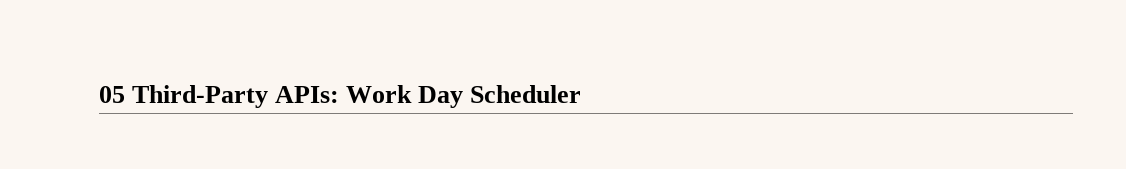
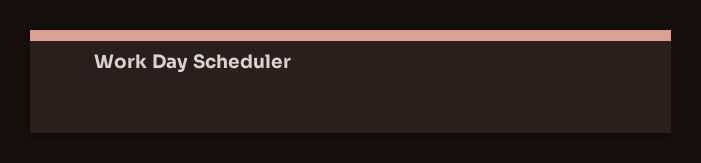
- 05 Third-Party APIs: Work Day Scheduler
+ Work Day Scheduler

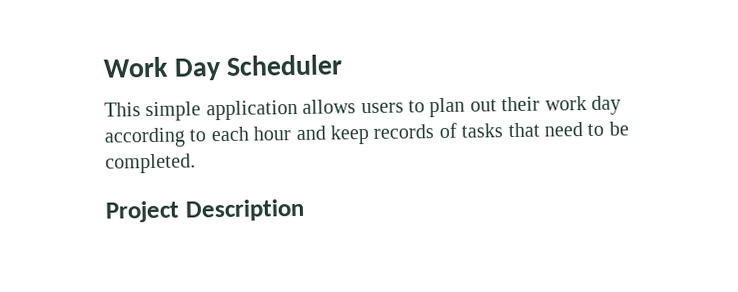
+ This simple application allows users to plan out their work day according to each hour and keep records of tasks that need to be completed.
+ Project Description

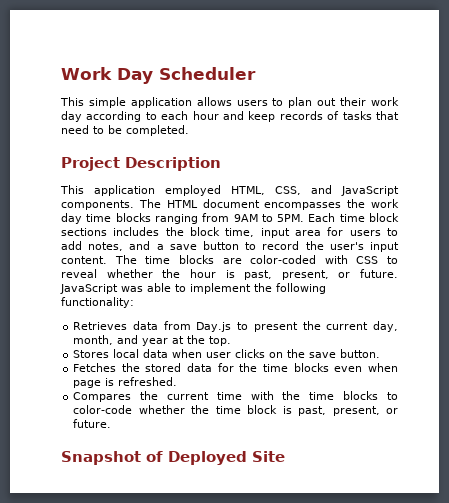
+ This application employed HTML, CSS, and JavaScript components. The HTML document encompasses the work day time blocks ranging from 9AM to 5PM. Each time block sections includes the block time, input area for users to add notes, and a save button to record the user's input content. The time blocks are color-coded with CSS to reveal whether the hour is past, present, or future. JavaScript was able to implement the following functionality:
+ Retrieves data from Day.js to present the current day, month, and year at the top.
+ Stores local data when user clicks on the save button.
+ Fetches the stored data for the time blocks even when page is refreshed.
+ Compares the current time with the time blocks to color-code whether the time block is past, present, or future.
+ Snapshot of Deployed Site

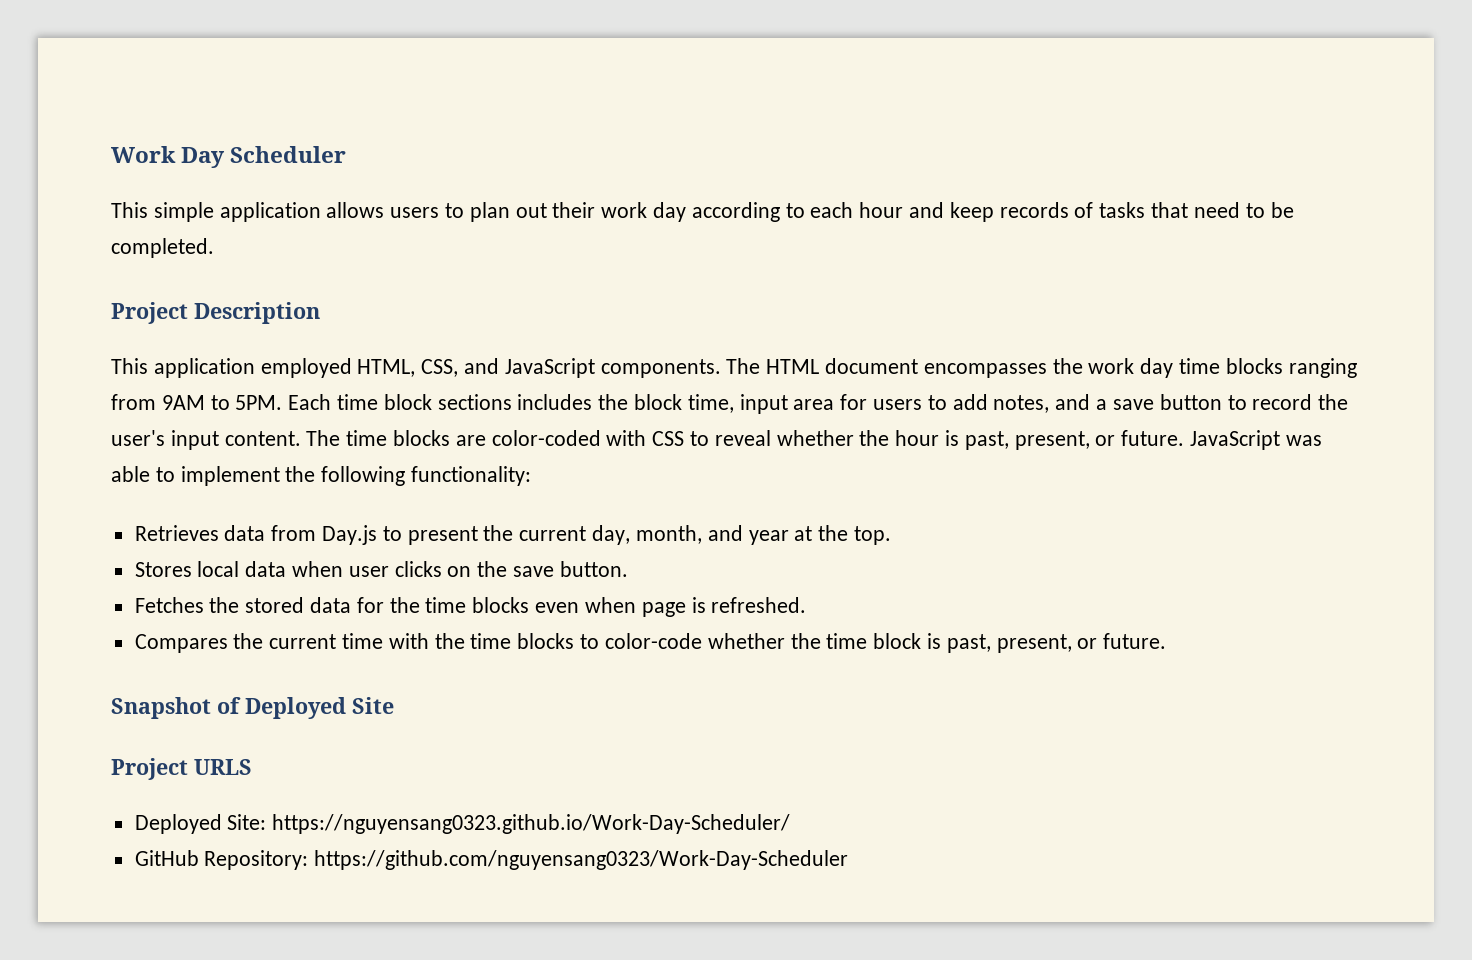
+ Project URLS
+ Deployed Site: https://nguyensang0323.github.io/Work-Day-Scheduler/
+ GitHub Repository: https://github.com/nguyensang0323/Work-Day-Scheduler

